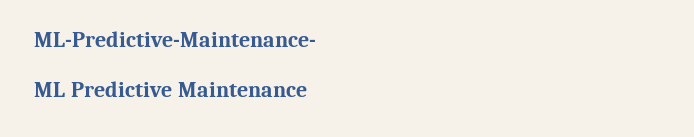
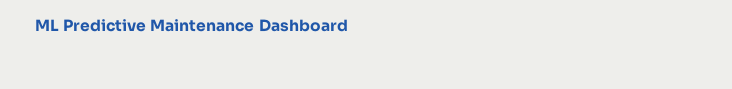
- ML-Predictive-Maintenance-
- ML Predictive Maintenance
+ ML Predictive Maintenance Dashboard

